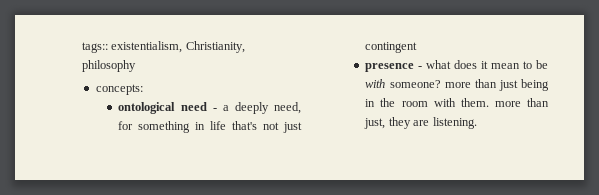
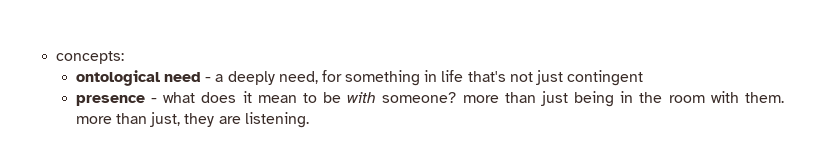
- tags:: existentialism, Christianity, philosophy

